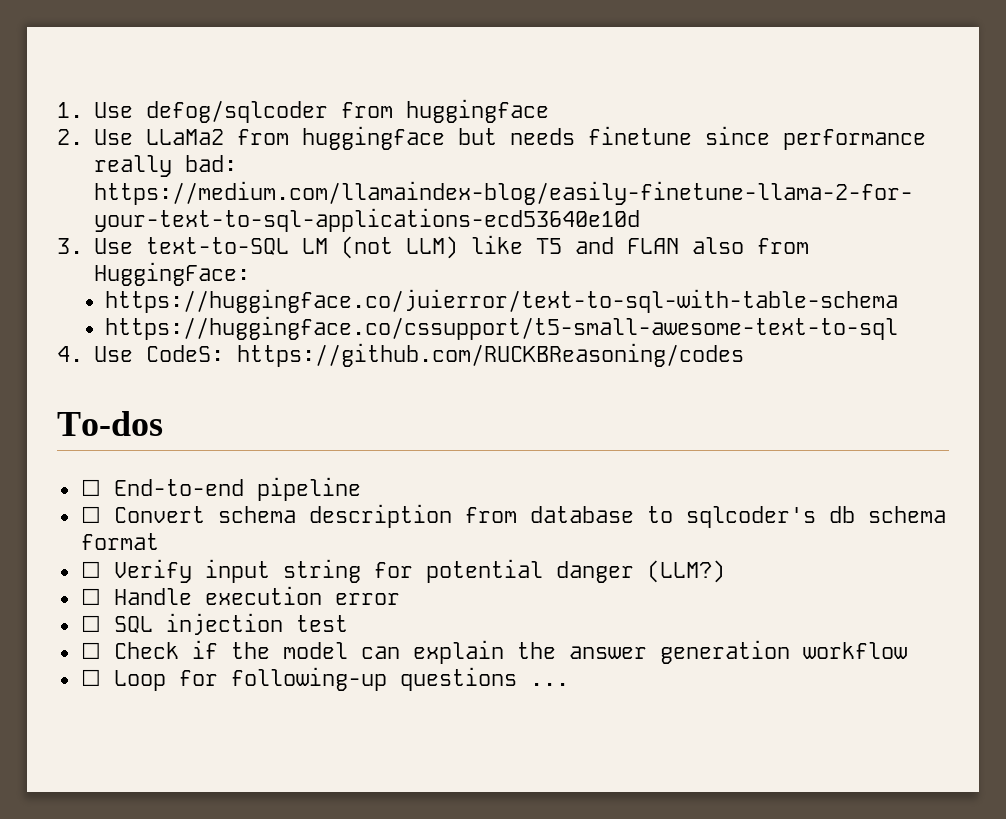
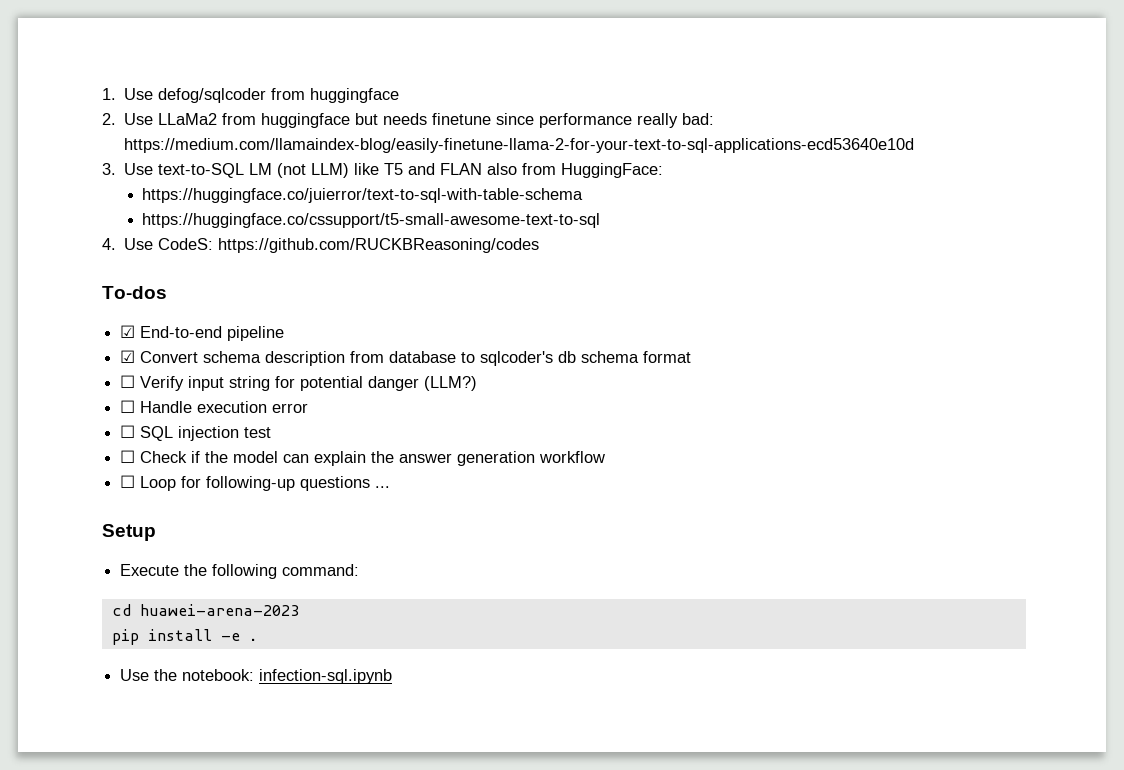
- ☐ End-to-end pipeline
+ ☑ End-to-end pipeline
- ☐ Convert schema description from database to sqlcoder's db schema format
+ ☑ Convert schema description from database to sqlcoder's db schema format
+ Setup
+ Execute the following command:
+ cd huawei-arena-2023
+ pip install -e .
+ Use the notebook: infection-sql.ipynb

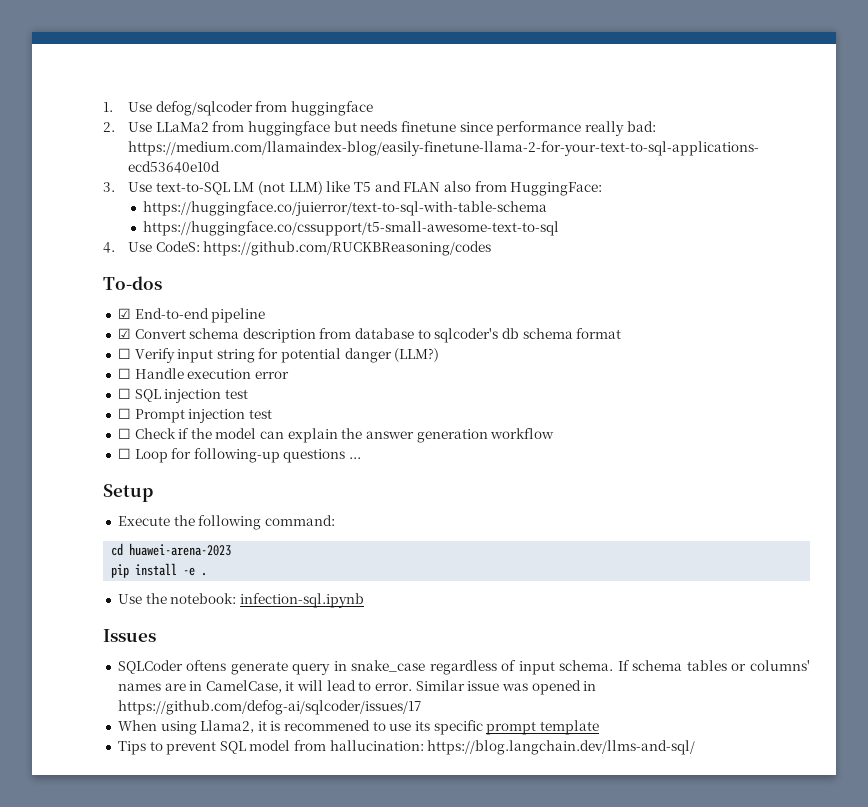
+ ☐ Prompt injection test
+ Issues
+ SQLCoder oftens generate query in snake_case regardless of input schema. If schema tables or columns' names are in CamelCase, it will lead to error. Similar issue was opened in https://github.com/defog-ai/sqlcoder/issues/17
+ When using Llama2, it is recommened to use its specific prompt template
+ Tips to prevent SQL model from hallucination: https://blog.langchain.dev/llms-and-sql/

